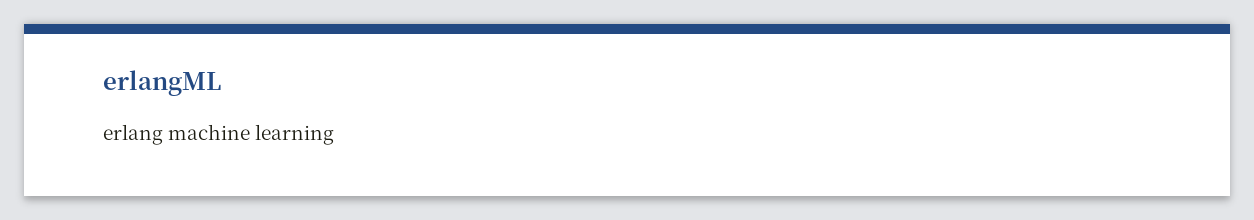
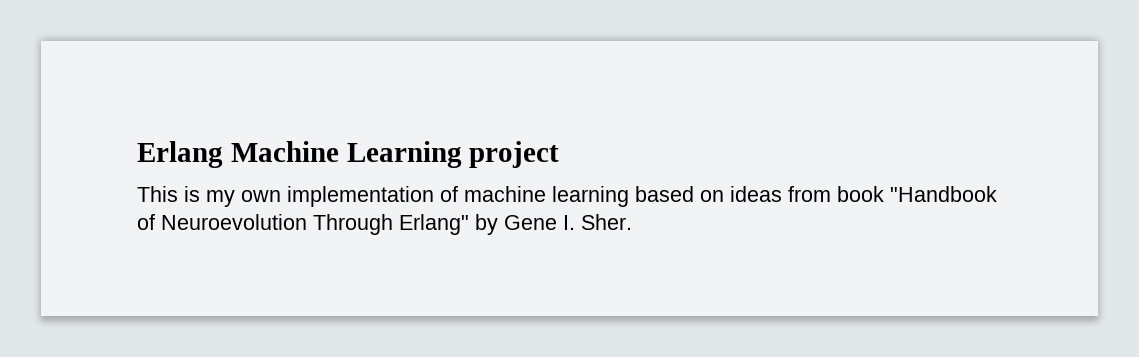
- erlangML
- erlang machine learning
+ Erlang Machine Learning project
+ This is my own implementation of machine learning based on ideas from book "Handbook of Neuroevolution Through Erlang" by Gene I. Sher.

